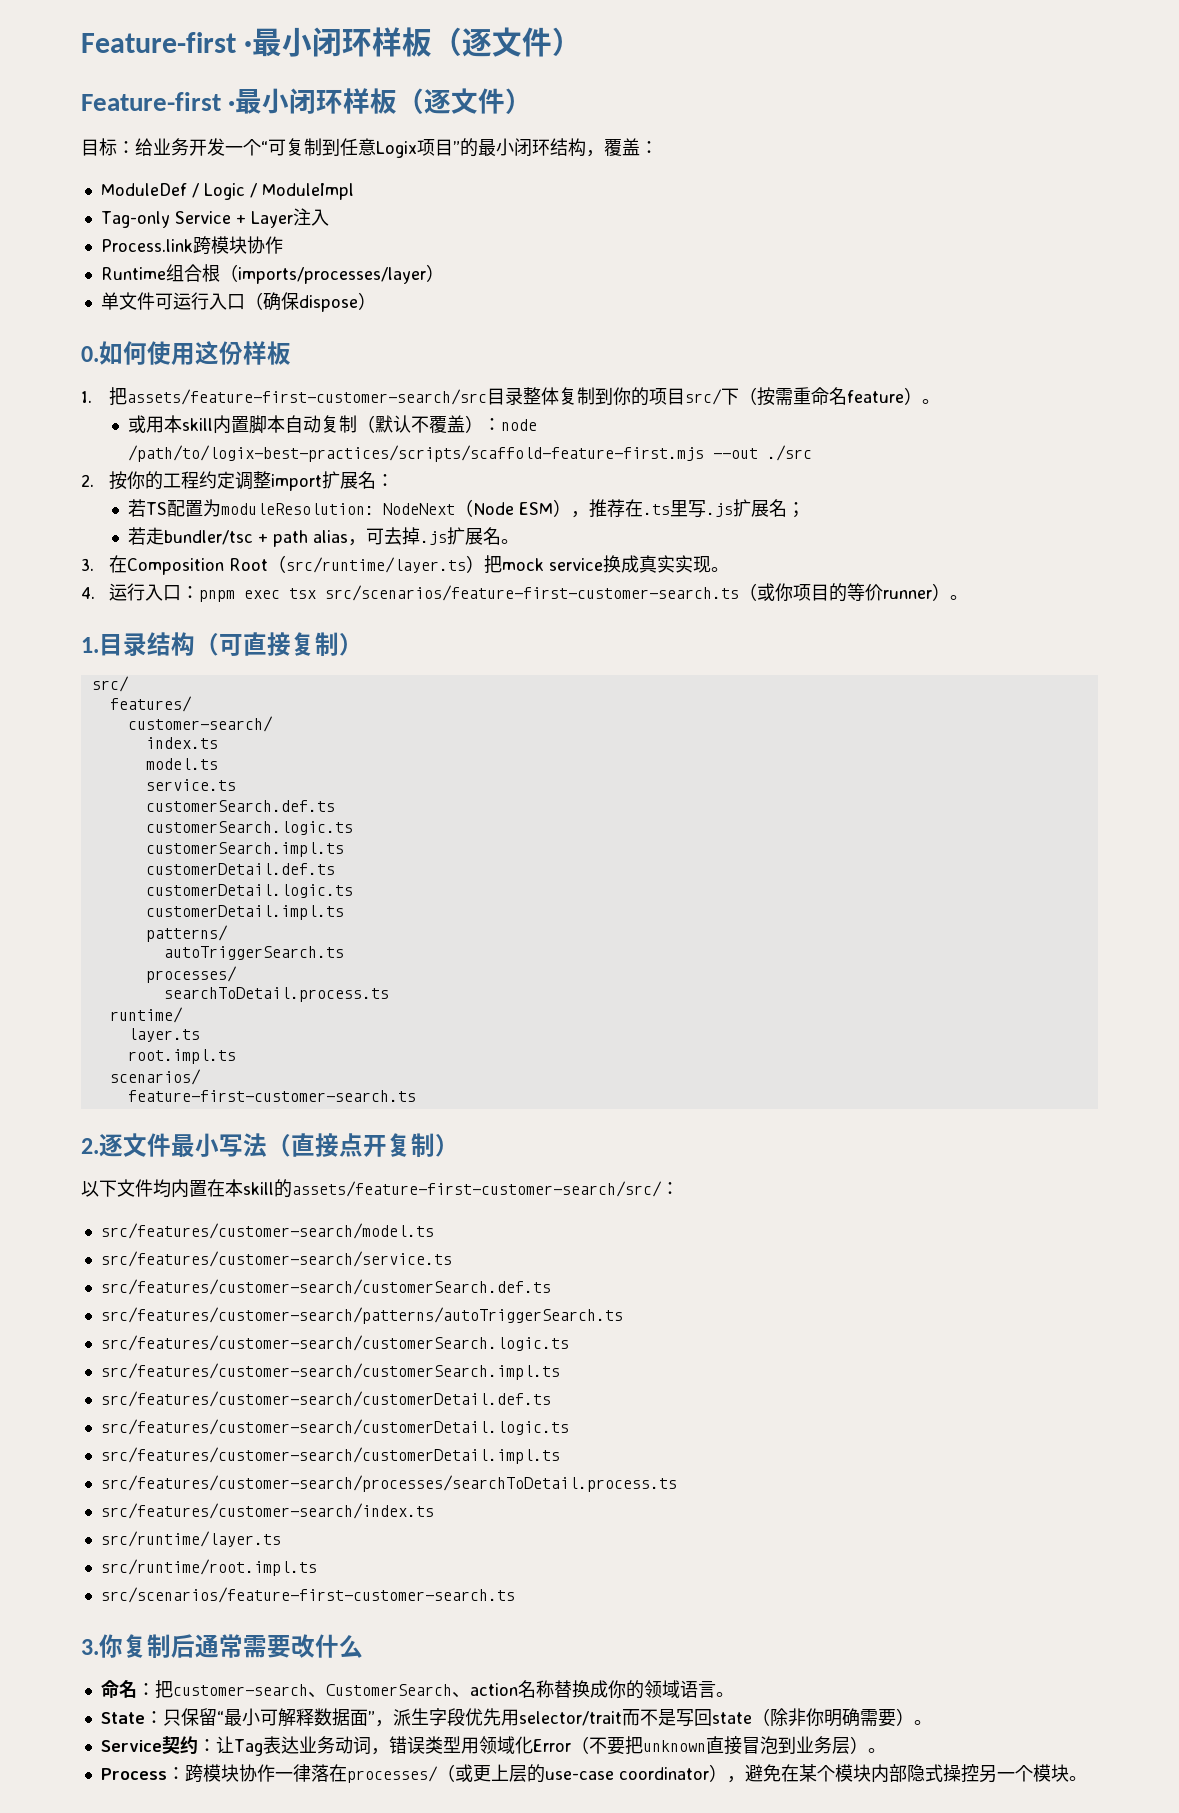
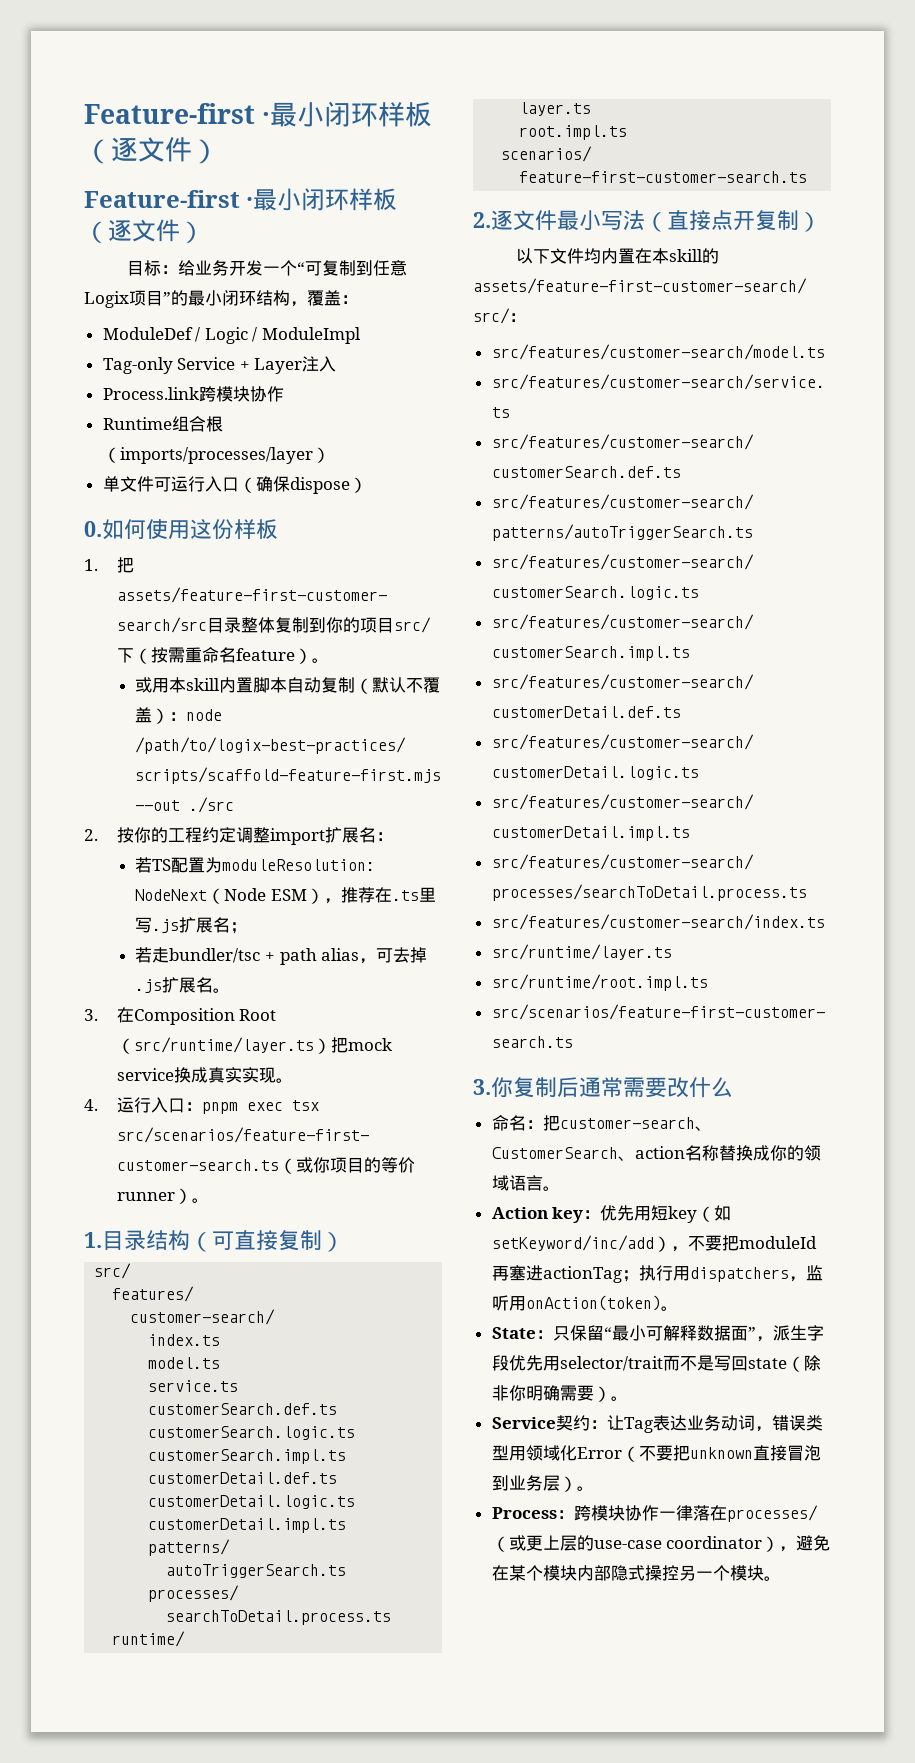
+ Action key：优先用短key（如setKeyword/inc/add），不要把moduleId再塞进actionTag；执行用dispatchers，监听用onAction(token)。

